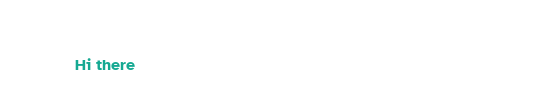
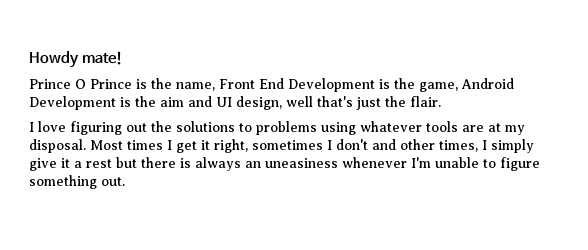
- Hi there
+ Howdy mate!
+ Prince O Prince is the name, Front End Development is the game, Android Development is the aim and UI design, well that's just the flair.
+ I love figuring out the solutions to problems using whatever tools are at my disposal. Most times I get it right, sometimes I don't and other times, I simply give it a rest but there is always an uneasiness whenever I'm unable to figure something out.

